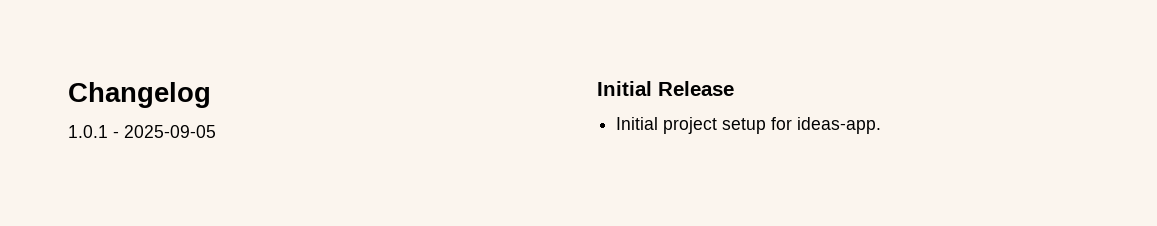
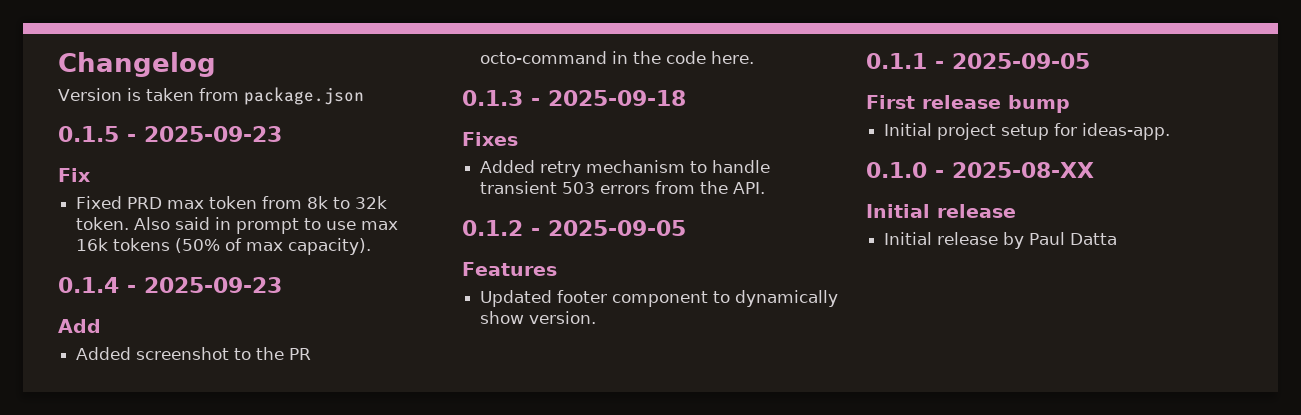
- 1.0.1 - 2025-09-05
- Initial Release
+ Version is taken from package.json
+ 0.1.5 - 2025-09-23
+ Fix
+ Fixed PRD max token from 8k to 32k token. Also said in prompt to use max 16k tokens (50% of max capacity).
+ 0.1.4 - 2025-09-23
+ Add
+ Added screenshot to the PR octo-command in the code here.
+ 0.1.3 - 2025-09-18
+ Fixes
+ Added retry mechanism to handle transient 503 errors from the API.
+ 0.1.2 - 2025-09-05
+ Features
+ Updated footer component to dynamically show version.
+ 0.1.1 - 2025-09-05
+ First release bump
+ 0.1.0 - 2025-08-XX
+ Initial release
+ Initial release by Paul Datta

